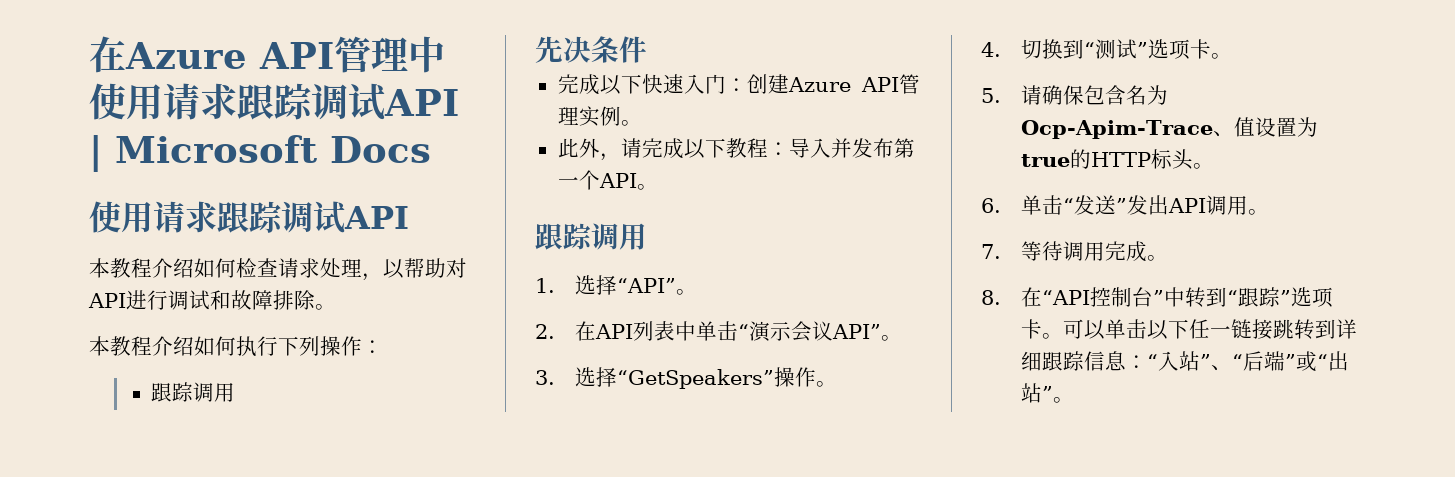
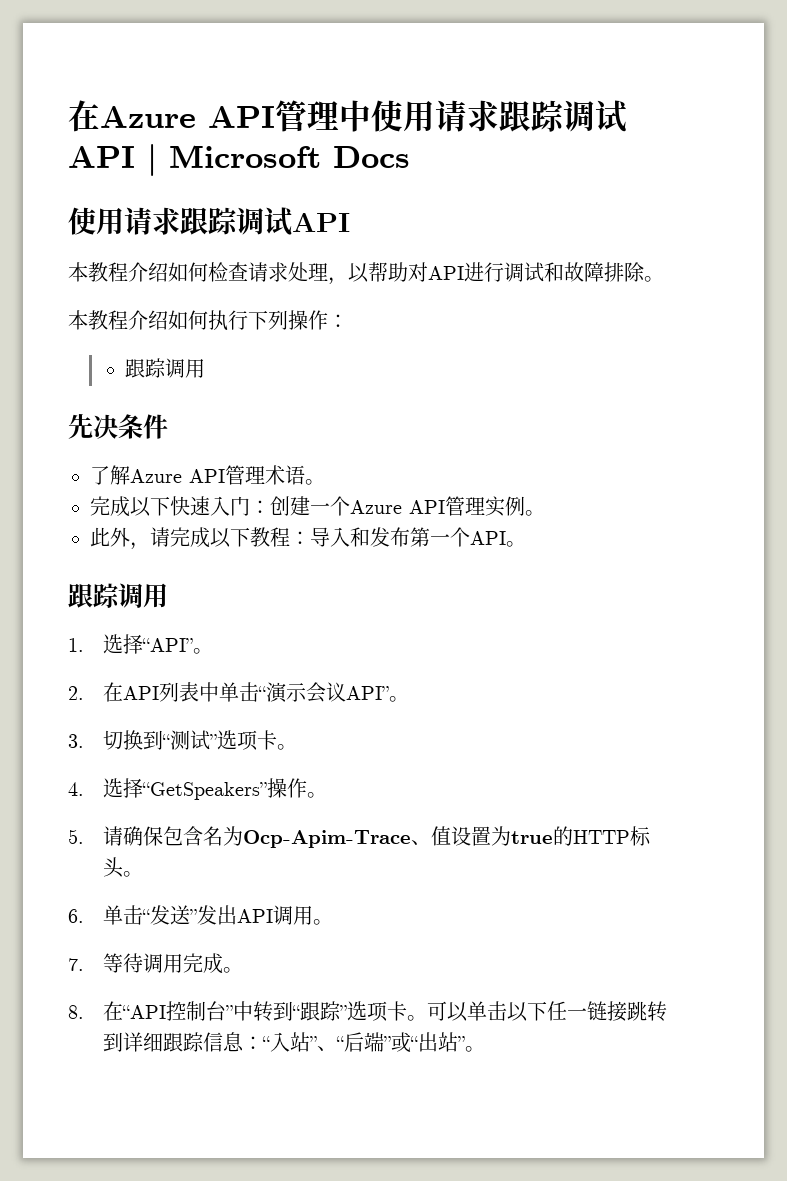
+ 了解Azure API管理术语。
- 完成以下快速入门：创建Azure API管理实例。
+ 完成以下快速入门：创建一个Azure API管理实例。
- 此外，请完成以下教程：导入并发布第一个API。
+ 此外，请完成以下教程：导入和发布第一个API。
- 3.选择“GetSpeakers”操作。
- 4.切换到“测试”选项卡。
+ 3.切换到“测试”选项卡。
+ 4.选择“GetSpeakers”操作。

